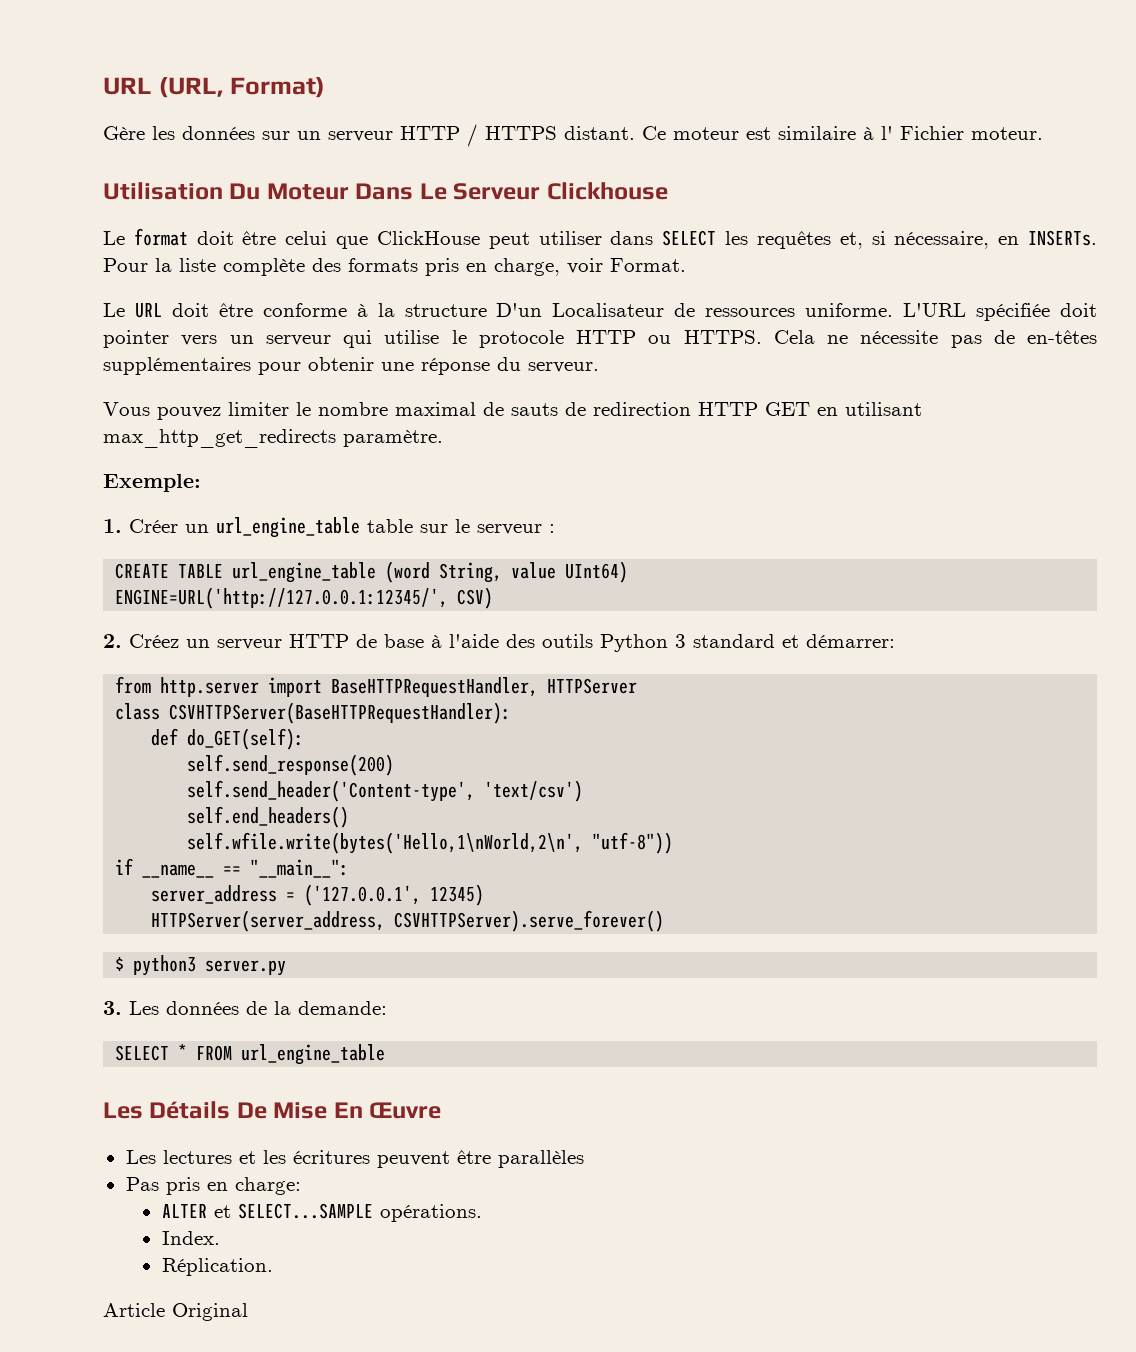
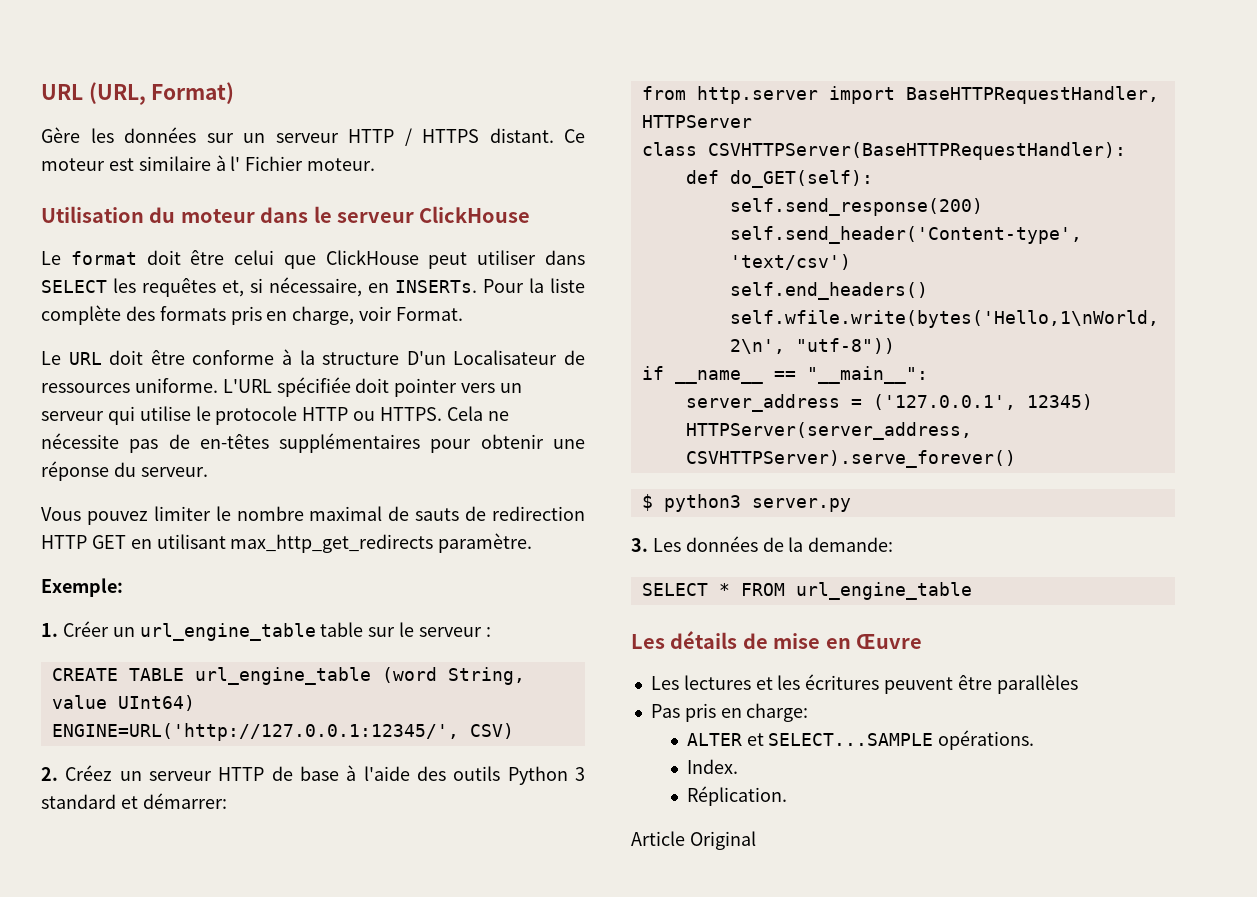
- Utilisation Du Moteur Dans Le Serveur Clickhouse
+ Utilisation du moteur dans le serveur ClickHouse
- Les Détails De Mise En Œuvre
+ Les détails de mise en Œuvre

